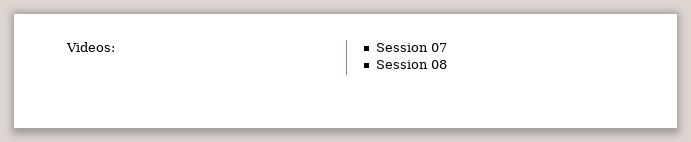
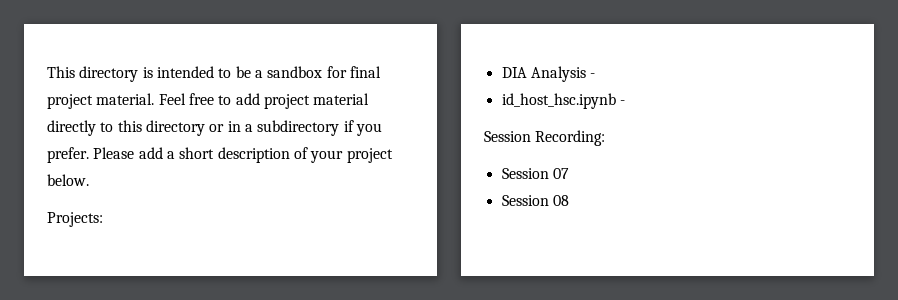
- Videos:
+ This directory is intended to be a sandbox for final project material. Feel free to add project material directly to this directory or in a subdirectory if you prefer. Please add a short description of your project below.
+ Projects:
+ DIA Analysis -
+ id_host_hsc.ipynb -
+ Session Recording:

